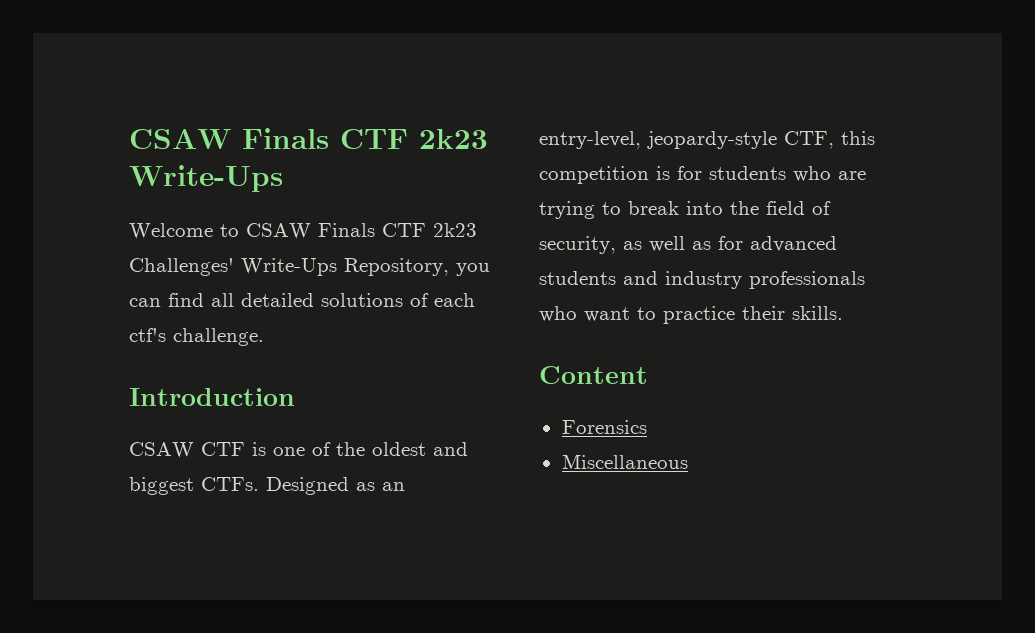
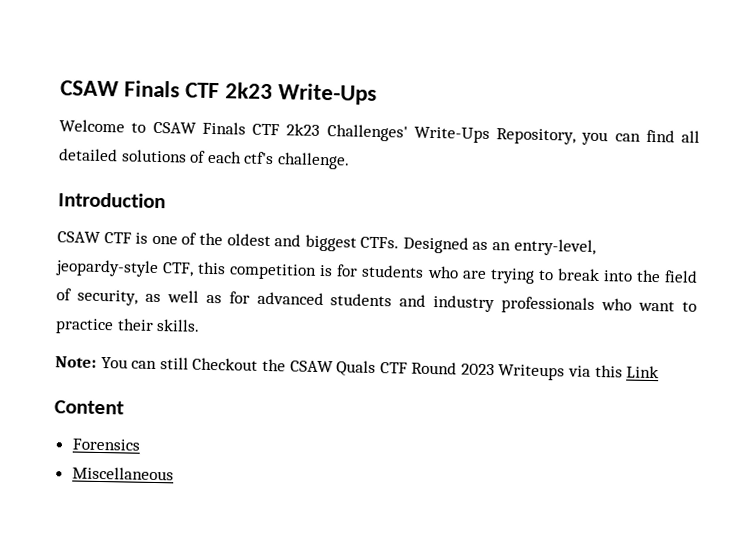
+ Note: You can still Checkout the CSAW Quals CTF Round 2023 Writeups via this Link

